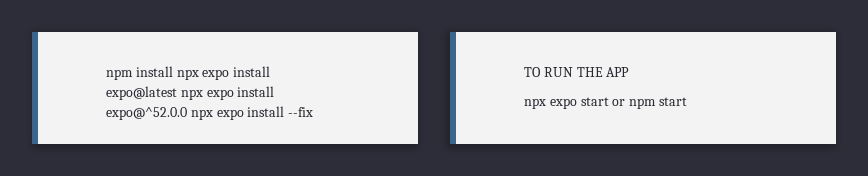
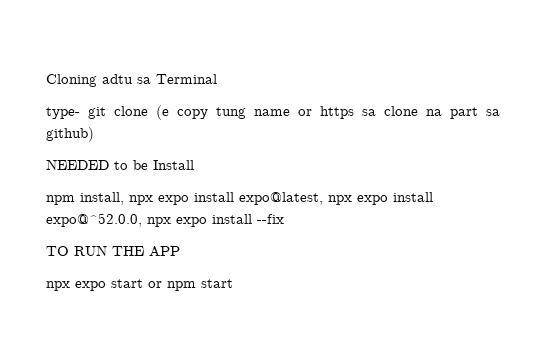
- npm install npx expo install expo@latest npx expo install expo@^52.0.0 npx expo install --fix
+ Cloning adtu sa Terminal
+ type- git clone (e copy tung name or https sa clone na part sa github)
+ NEEDED to be Install
+ npm install, npx expo install expo@latest, npx expo install expo@^52.0.0, npx expo install --fix

